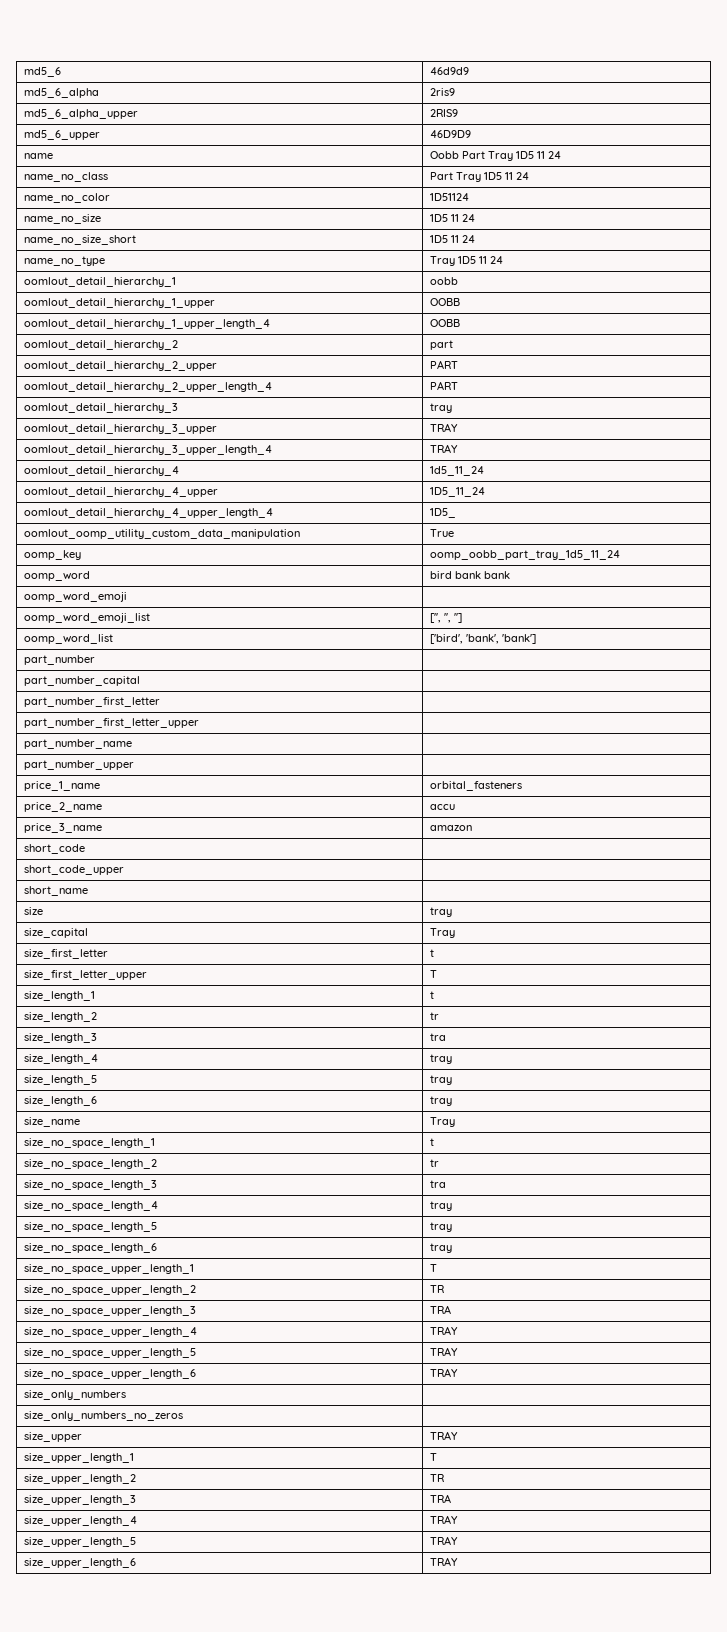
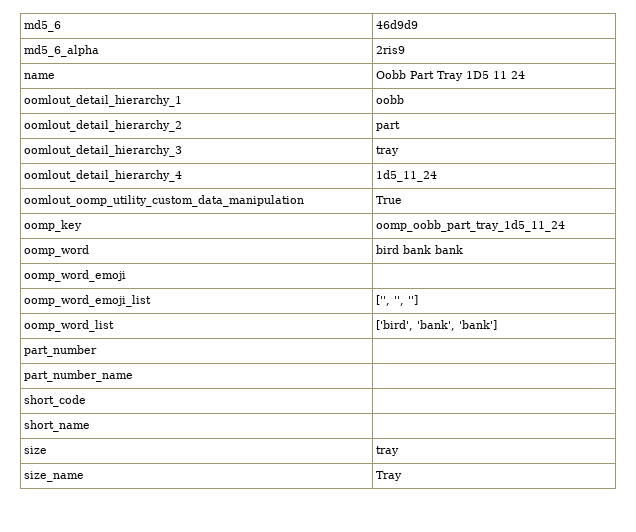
- md5_6_alpha_upper | 2RIS9
- md5_6_upper | 46D9D9
- name_no_class | Part Tray 1D5 11 24
- name_no_color | 1D51124
- name_no_size | 1D5 11 24
- name_no_size_short | 1D5 11 24
- name_no_type | Tray 1D5 11 24
  oomlout_detail_hierarchy_1 | oobb
- oomlout_detail_hierarchy_1_upper | OOBB
- oomlout_detail_hierarchy_1_upper_length_4 | OOBB
  oomlout_detail_hierarchy_2 | part
- oomlout_detail_hierarchy_2_upper | PART
- oomlout_detail_hierarchy_2_upper_length_4 | PART
  oomlout_detail_hierarchy_3 | tray
- oomlout_detail_hierarchy_3_upper | TRAY
- oomlout_detail_hierarchy_3_upper_length_4 | TRAY
  oomlout_detail_hierarchy_4 | 1d5_11_24
- oomlout_detail_hierarchy_4_upper | 1D5_11_24
- oomlout_detail_hierarchy_4_upper_length_4 | 1D5_
- part_number_capital |
- part_number_first_letter |
- part_number_first_letter_upper |
  part_number_name |
- part_number_upper |
- price_1_name | orbital_fasteners
- price_2_name | accu
- price_3_name | amazon
- short_code_upper |
- size_capital | Tray
- size_first_letter | t
- size_first_letter_upper | T
- size_length_1 | t
- size_length_2 | tr
- size_length_3 | tra
- size_length_4 | tray
- size_length_5 | tray
- size_length_6 | tray
  size_name | Tray
- size_no_space_length_1 | t
- size_no_space_length_2 | tr
- size_no_space_length_3 | tra
- size_no_space_length_4 | tray
- size_no_space_length_5 | tray
- size_no_space_length_6 | tray
- size_no_space_upper_length_1 | T
- size_no_space_upper_length_2 | TR
- size_no_space_upper_length_3 | TRA
- size_no_space_upper_length_4 | TRAY
- size_no_space_upper_length_5 | TRAY
- size_no_space_upper_length_6 | TRAY
- size_only_numbers |
- size_only_numbers_no_zeros |
- size_upper | TRAY
- size_upper_length_1 | T
- size_upper_length_2 | TR
- size_upper_length_3 | TRA
- size_upper_length_4 | TRAY
- size_upper_length_5 | TRAY
- size_upper_length_6 | TRAY

